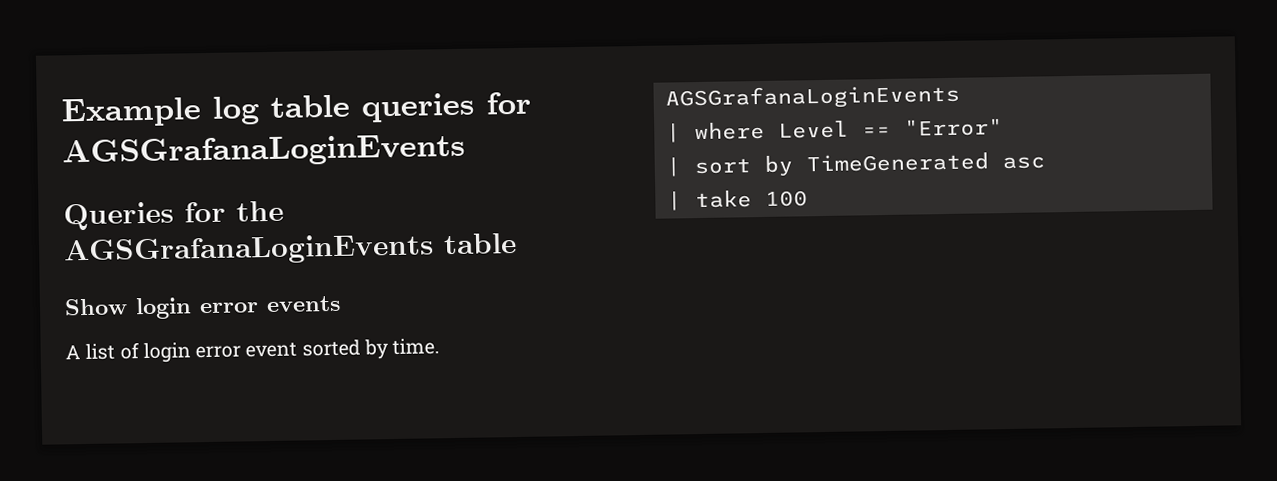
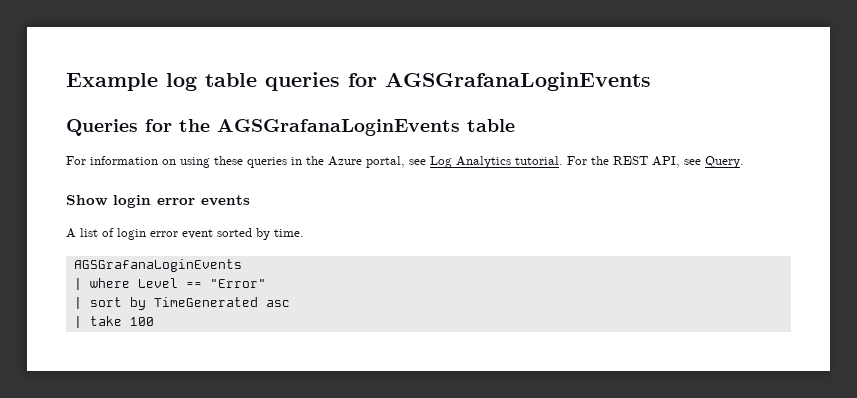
+ For information on using these queries in the Azure portal, see Log Analytics tutorial. For the REST API, see Query.

